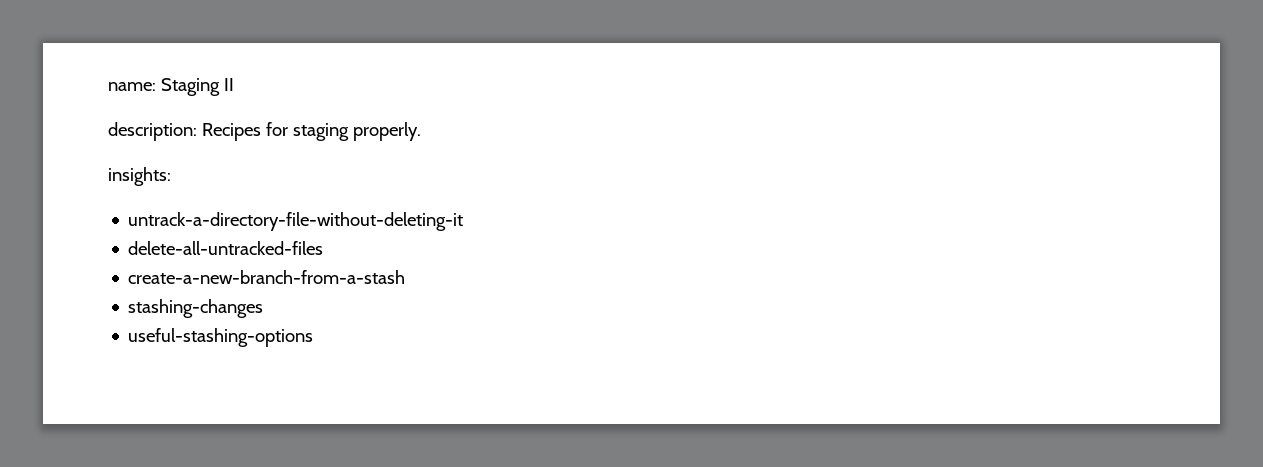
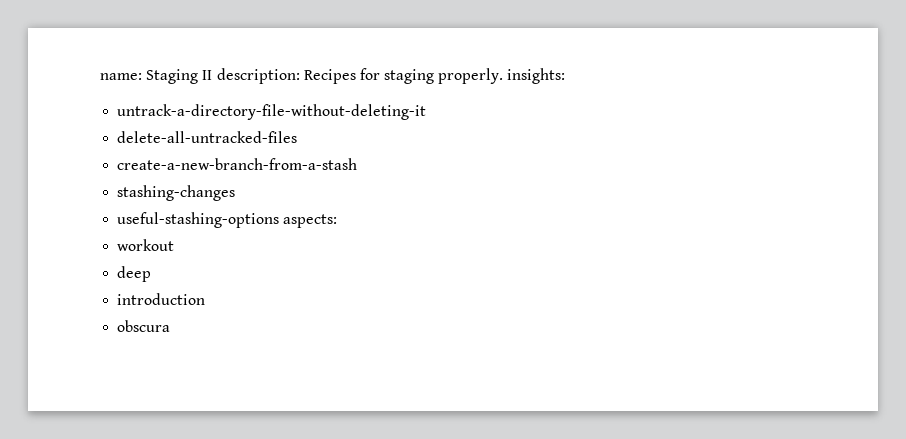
- name: Staging II
- description: Recipes for staging properly.
- insights:
+ name: Staging II description: Recipes for staging properly. insights:
- useful-stashing-options
+ useful-stashing-options aspects:
+ workout
+ deep
+ introduction
+ obscura

